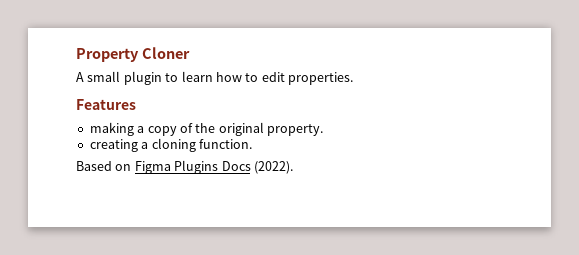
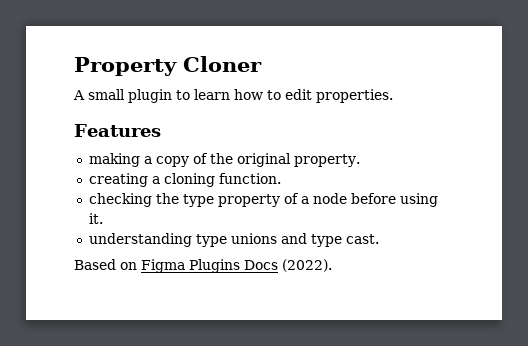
+ checking the type property of a node before using it.
+ understanding type unions and type cast.

